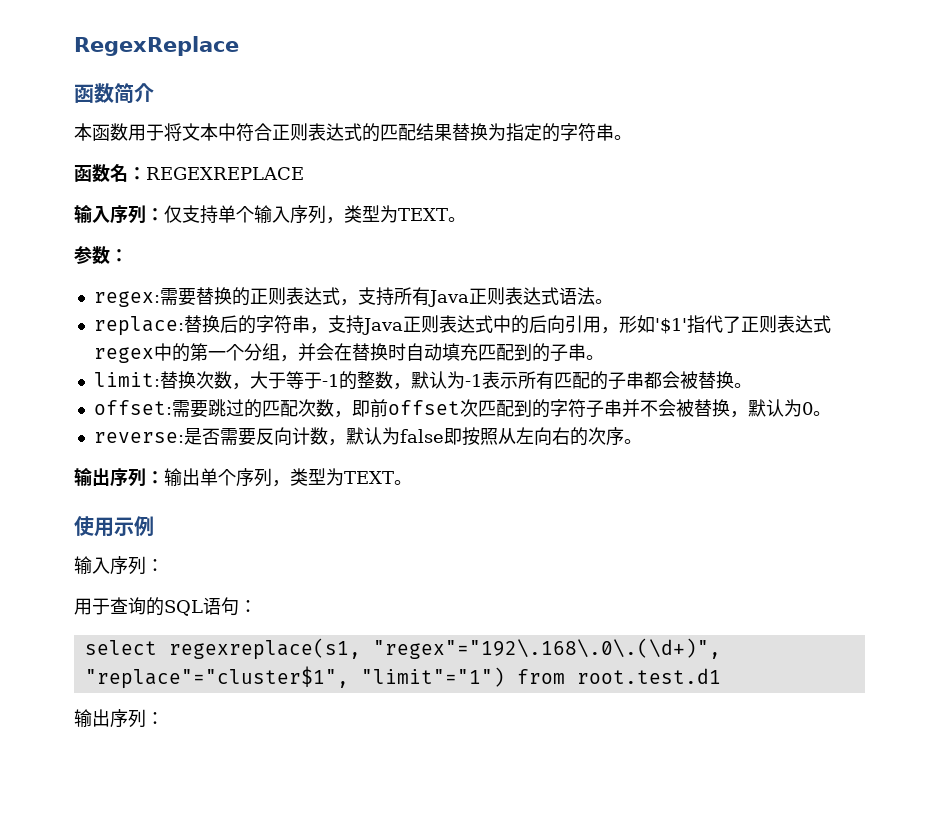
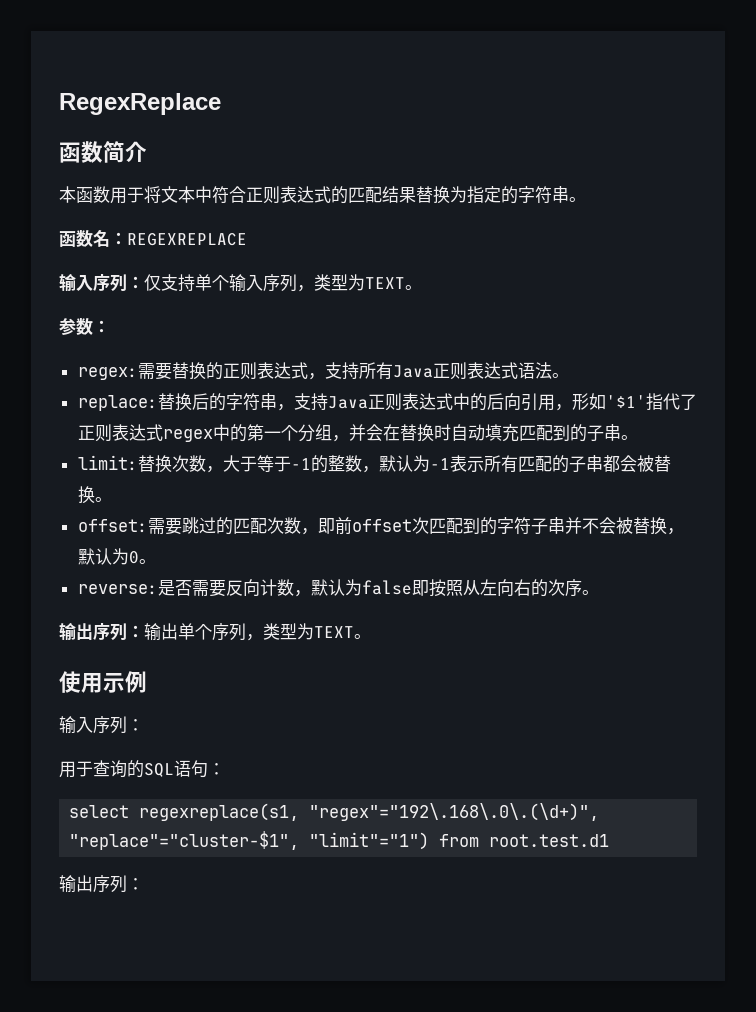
- select regexreplace(s1, "regex"="192\.168\.0\.(\d+)", "replace"="cluster$1", "limit"="1") from root.test.d1
+ select regexreplace(s1, "regex"="192\.168\.0\.(\d+)", "replace"="cluster-$1", "limit"="1") from root.test.d1

